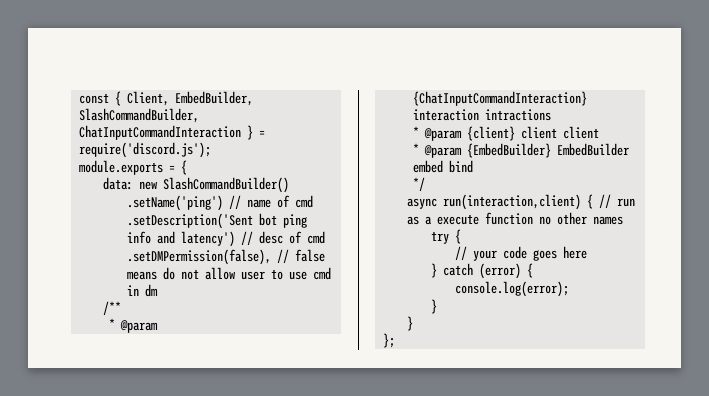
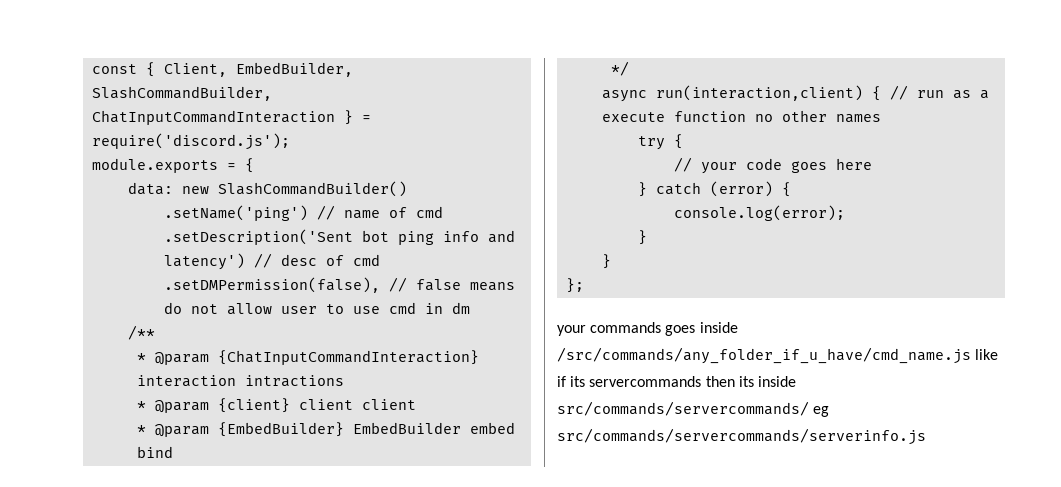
+ your commands goes inside /src/commands/any_folder_if_u_have/cmd_name.js like if its servercommands then its inside src/commands/servercommands/ eg src/commands/servercommands/serverinfo.js

